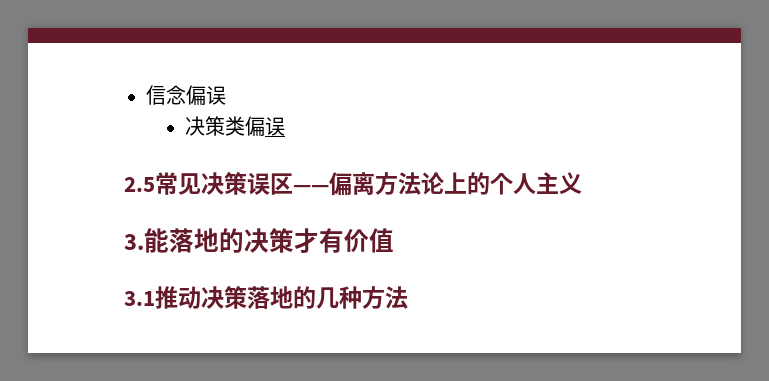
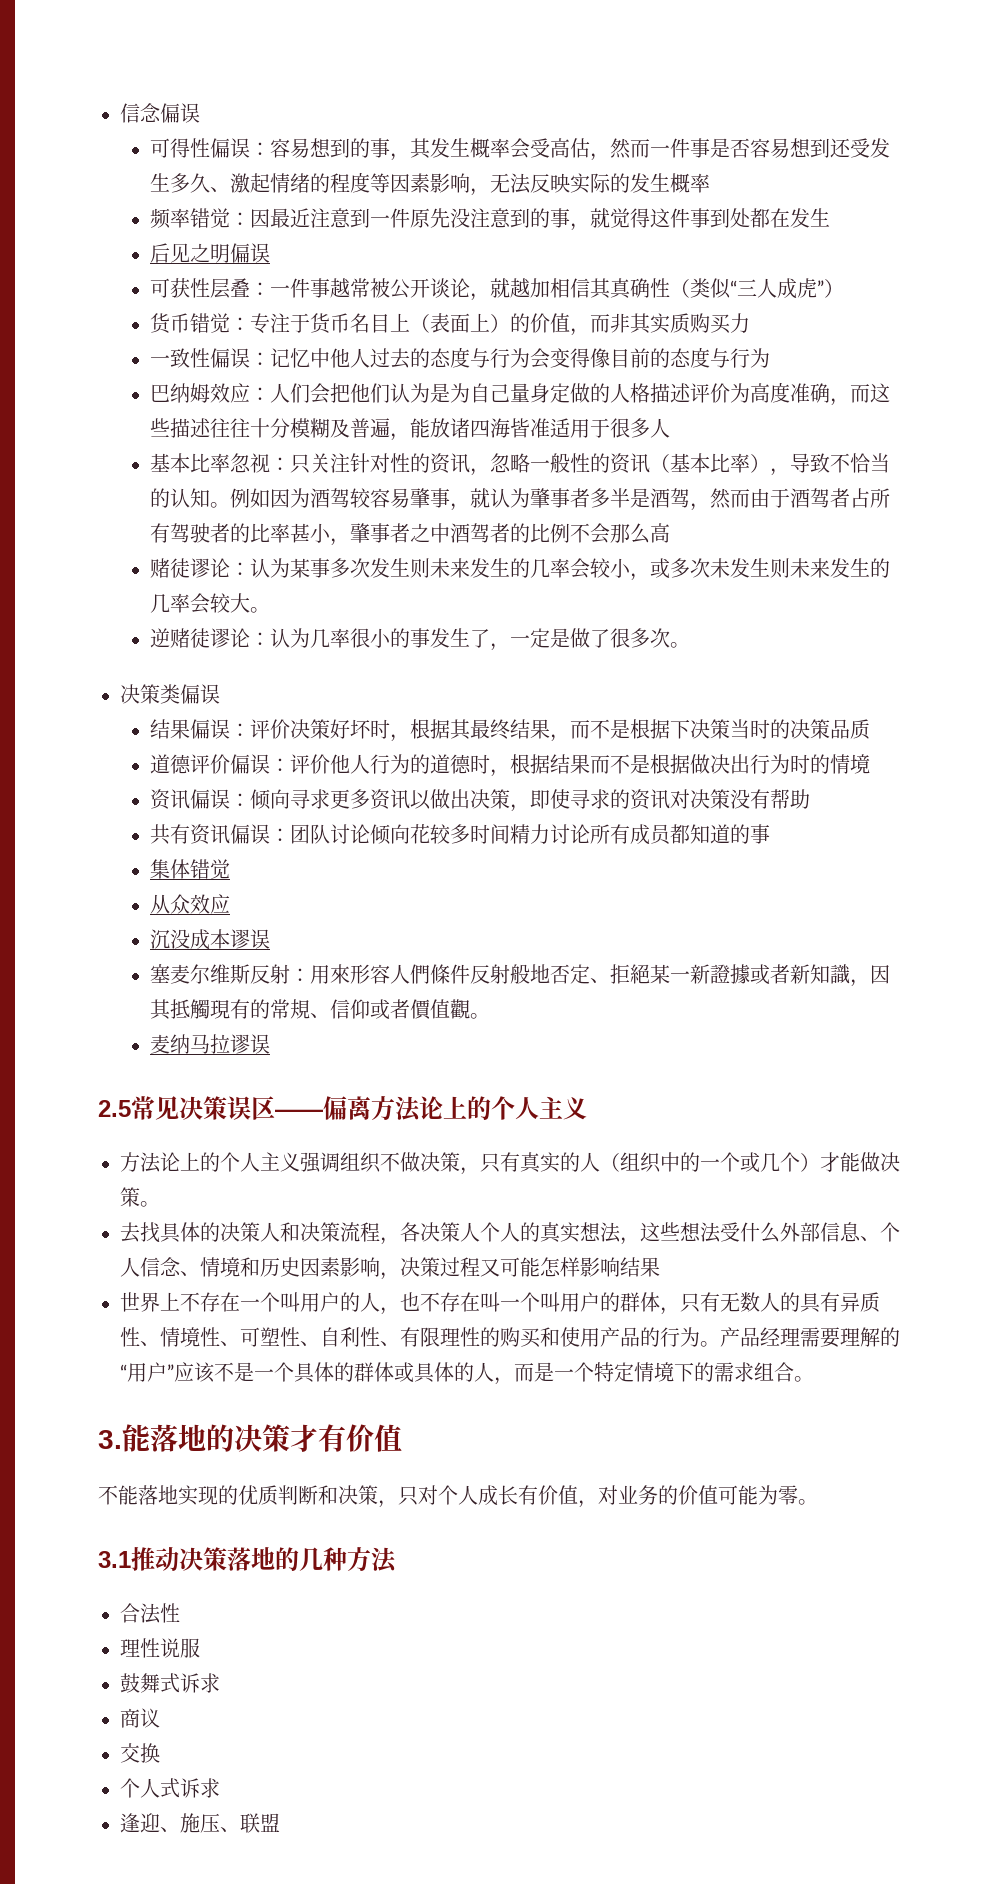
+ 可得性偏误：容易想到的事，其发生概率会受高估，然而一件事是否容易想到还受发生多久、激起情绪的程度等因素影响，无法反映实际的发生概率
+ 频率错觉：因最近注意到一件原先没注意到的事，就觉得这件事到处都在发生
+ 后见之明偏误
+ 可获性层叠：一件事越常被公开谈论，就越加相信其真确性（类似“三人成虎”）
+ 货币错觉：专注于货币名目上（表面上）的价值，而非其实质购买力
+ 一致性偏误：记忆中他人过去的态度与行为会变得像目前的态度与行为
+ 巴纳姆效应：人们会把他们认为是为自己量身定做的人格描述评价为高度准确，而这些描述往往十分模糊及普遍，能放诸四海皆准适用于很多人
+ 基本比率忽视：只关注针对性的资讯，忽略一般性的资讯（基本比率），导致不恰当的认知。例如因为酒驾较容易肇事，就认为肇事者多半是酒驾，然而由于酒驾者占所有驾驶者的比率甚小，肇事者之中酒驾者的比例不会那么高
+ 赌徒谬论：认为某事多次发生则未来发生的几率会较小，或多次未发生则未来发生的几率会较大。
+ 逆赌徒谬论：认为几率很小的事发生了，一定是做了很多次。
  决策类偏误
+ 结果偏误：评价决策好坏时，根据其最终结果，而不是根据下决策当时的决策品质
+ 道德评价偏误：评价他人行为的道德时，根据结果而不是根据做决出行为时的情境
+ 资讯偏误：倾向寻求更多资讯以做出决策，即使寻求的资讯对决策没有帮助
+ 共有资讯偏误：团队讨论倾向花较多时间精力讨论所有成员都知道的事
+ 集体错觉
+ 从众效应
+ 沉没成本谬误
+ 塞麦尔维斯反射：用來形容人們條件反射般地否定、拒絕某一新證據或者新知識，因其抵觸現有的常規、信仰或者價值觀。
+ 麦纳马拉谬误
+ 方法论上的个人主义强调组织不做决策，只有真实的人（组织中的一个或几个）才能做决策。
+ 去找具体的决策人和决策流程，各决策人个人的真实想法，这些想法受什么外部信息、个人信念、情境和历史因素影响，决策过程又可能怎样影响结果
+ 世界上不存在一个叫用户的人，也不存在叫一个叫用户的群体，只有无数人的具有异质性、情境性、可塑性、自利性、有限理性的购买和使用产品的行为。产品经理需要理解的“用户”应该不是一个具体的群体或具体的人，而是一个特定情境下的需求组合。
+ 不能落地实现的优质判断和决策，只对个人成长有价值，对业务的价值可能为零。
+ 合法性
+ 理性说服
+ 鼓舞式诉求
+ 商议
+ 交换
+ 个人式诉求
+ 逢迎、施压、联盟

